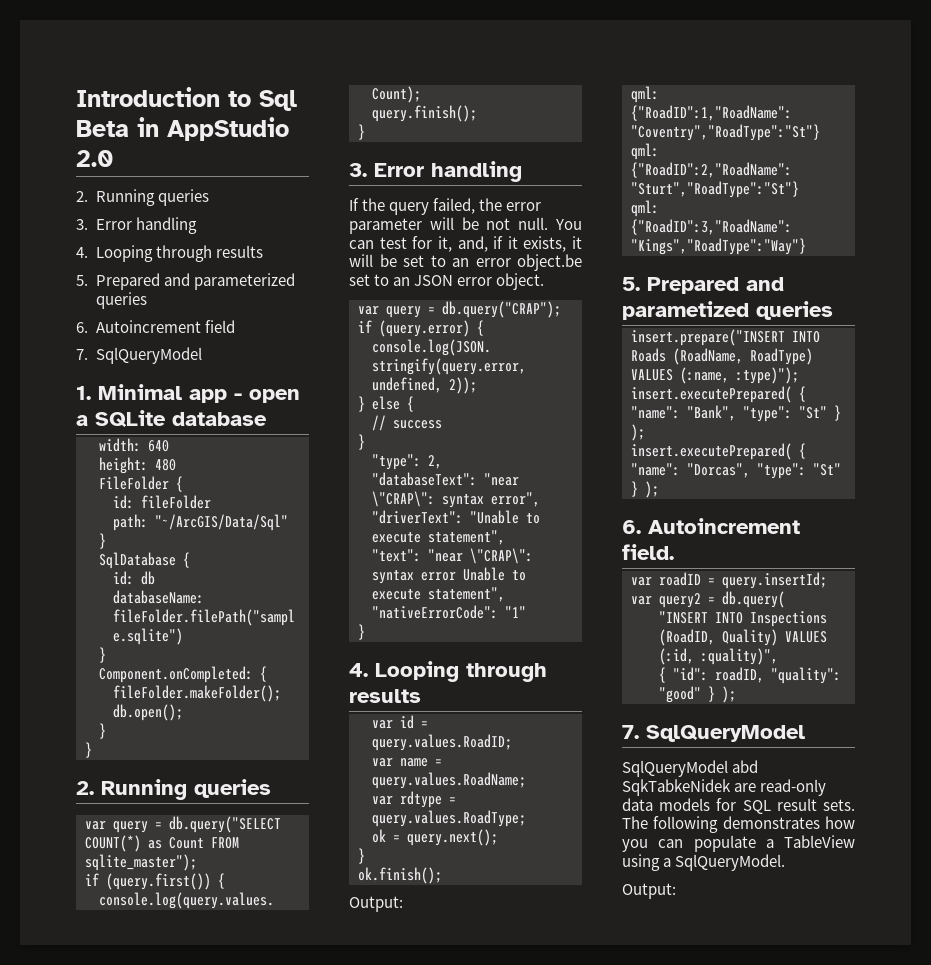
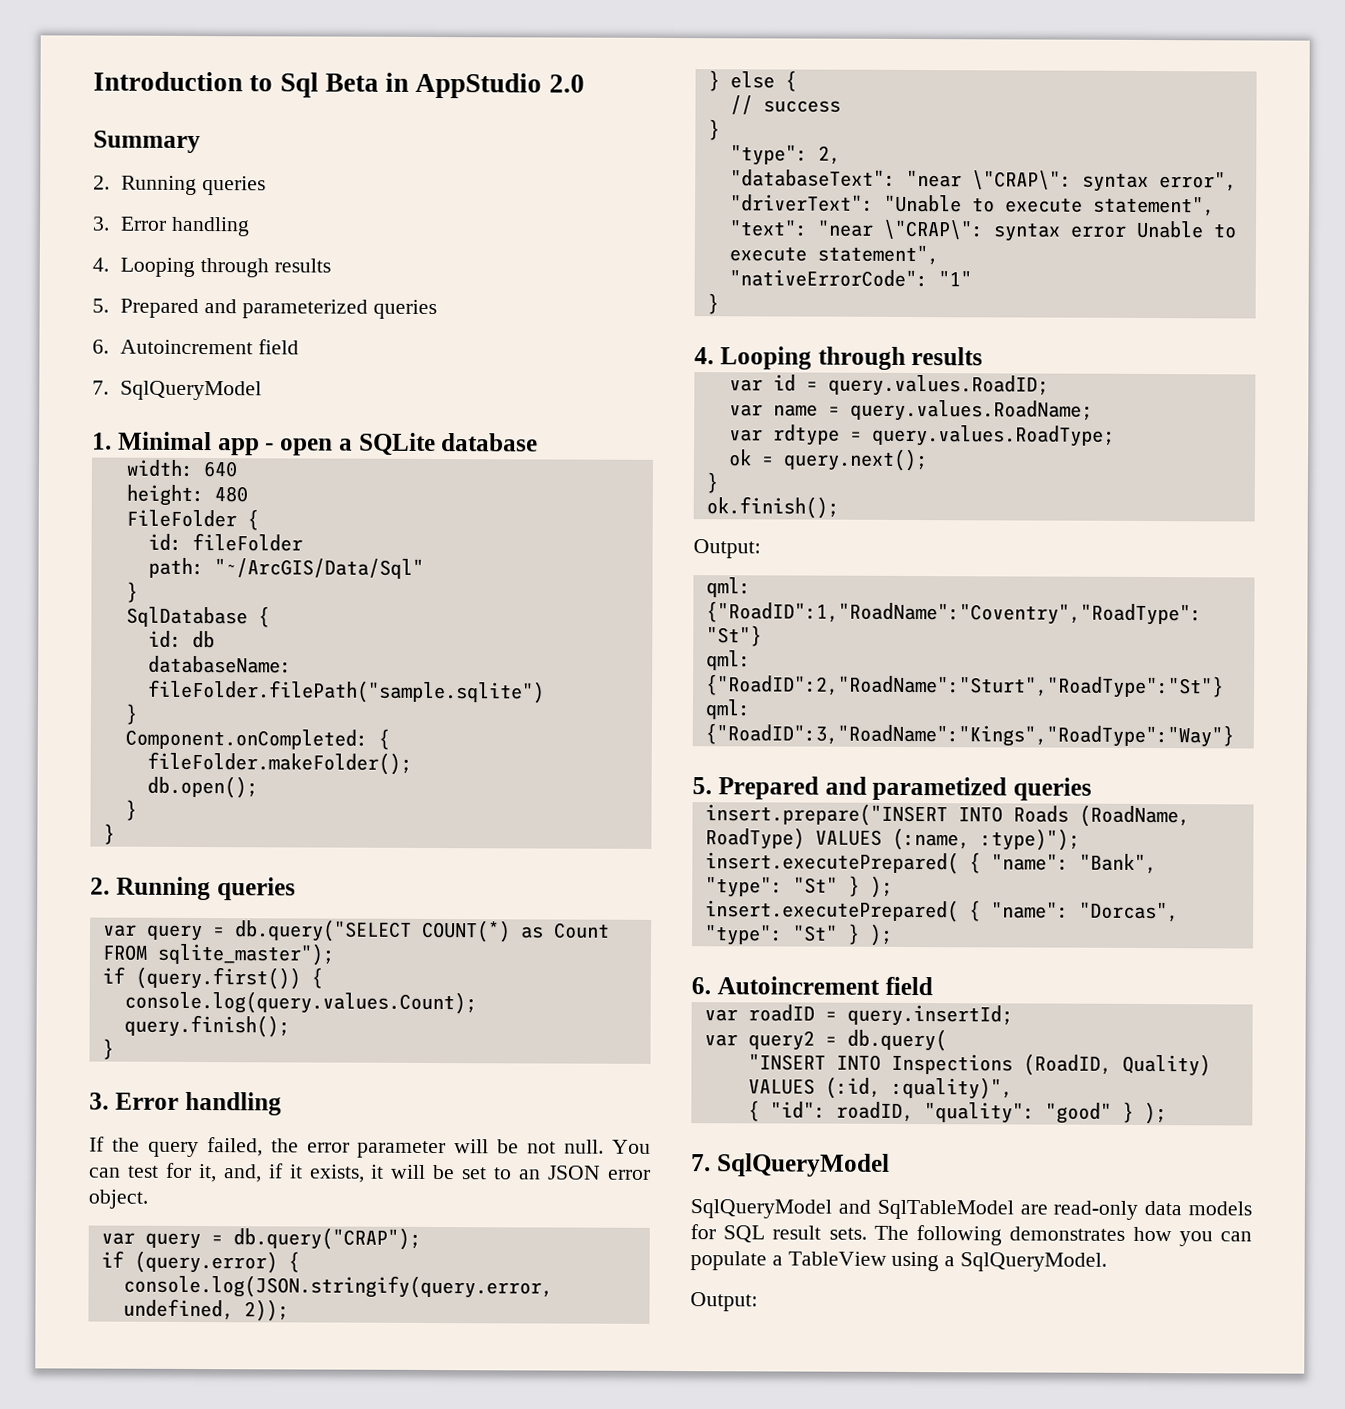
+ Summary
- You can test for it, and, if it exists, it will be set to an error object.be set to an JSON error object.
+ You can test for it, and, if it exists, it will be set to an JSON error object.
  insert.executePrepared( { "name": "Dorcas", "type": "St" } );
- 6. Autoincrement field.
+ 6. Autoincrement field
- SqlQueryModel abd SqkTabkeNidek are read-only data models for SQL result sets.
+ SqlQueryModel and SqlTableModel are read-only data models for SQL result sets.

